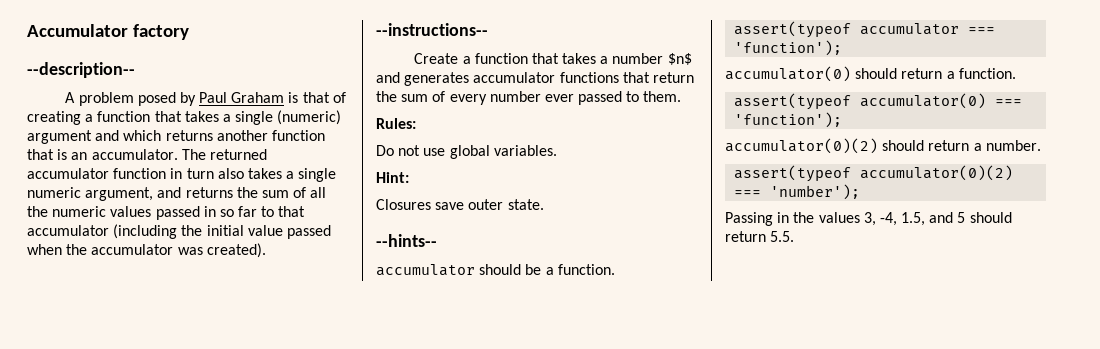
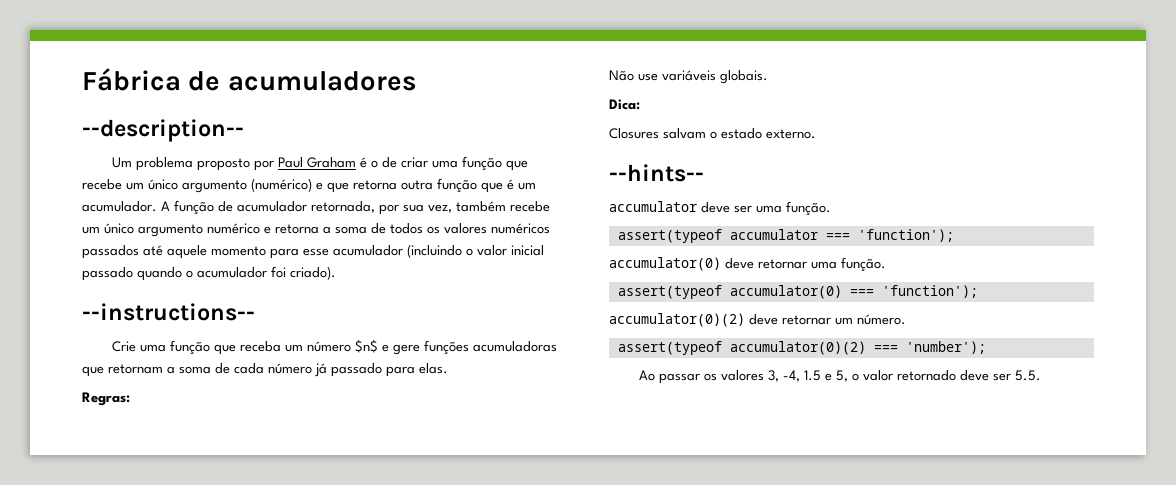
- Accumulator factory
+ Fábrica de acumuladores
  --description--
- A problem posed by Paul Graham is that of creating a function that takes a single (numeric) argument and which returns another function that is an accumulator. The returned accumulator function in turn also takes a single numeric argument, and returns the sum of all the numeric values passed in so far to that accumulator (including the initial value passed when the accumulator was created).
+ Um problema proposto por Paul Graham é o de criar uma função que recebe um único argumento (numérico) e que retorna outra função que é um acumulador. A função de acumulador retornada, por sua vez, também recebe um único argumento numérico e retorna a soma de todos os valores numéricos passados até aquele momento para esse acumulador (incluindo o valor inicial passado quando o acumulador foi criado).
  --instructions--
- Create a function that takes a number $n$ and generates accumulator functions that return the sum of every number ever passed to them.
- Rules:
- Do not use global variables.
- Hint:
- Closures save outer state.
+ Crie uma função que receba um número $n$ e gere funções acumuladoras que retornam a soma de cada número já passado para elas.
+ Regras:
+ Não use variáveis globais.
+ Dica:
+ Closures salvam o estado externo.
  --hints--
- accumulator should be a function.
+ accumulator deve ser uma função.
- accumulator(0) should return a function.
+ accumulator(0) deve retornar uma função.
- accumulator(0)(2) should return a number.
+ accumulator(0)(2) deve retornar um número.
- Passing in the values 3, -4, 1.5, and 5 should return 5.5.
+ Ao passar os valores 3, -4, 1.5 e 5, o valor retornado deve ser 5.5.

